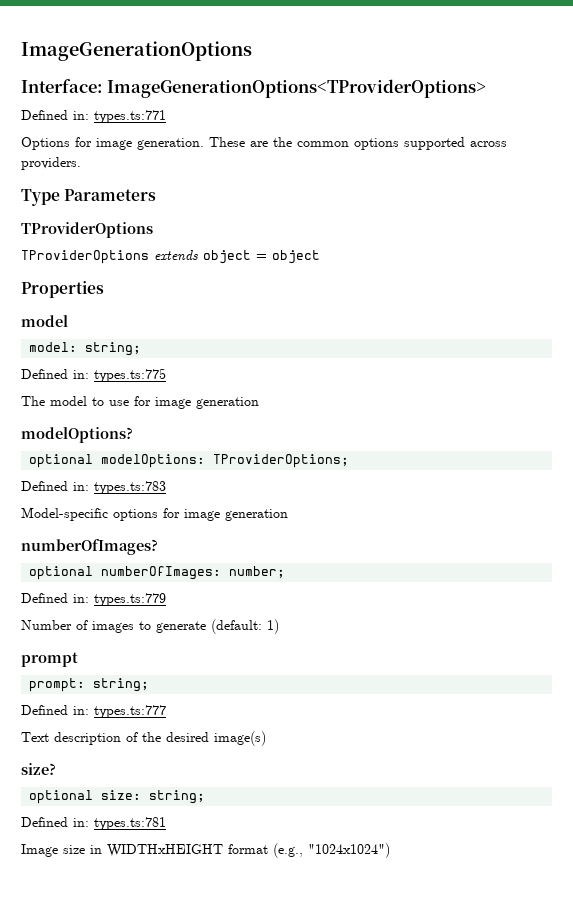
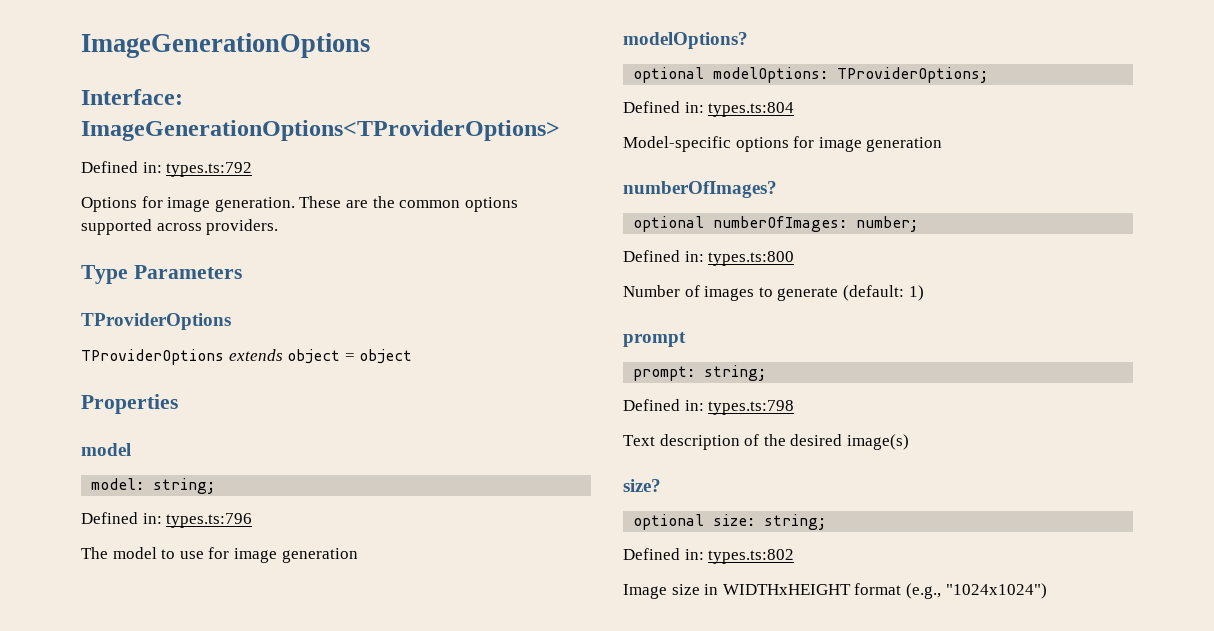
- Defined in: types.ts:771
+ Defined in: types.ts:792
- Defined in: types.ts:775
+ Defined in: types.ts:796
- Defined in: types.ts:783
+ Defined in: types.ts:804
- Defined in: types.ts:779
+ Defined in: types.ts:800
- Defined in: types.ts:777
+ Defined in: types.ts:798
- Defined in: types.ts:781
+ Defined in: types.ts:802

